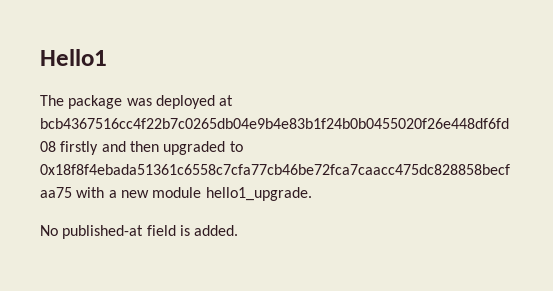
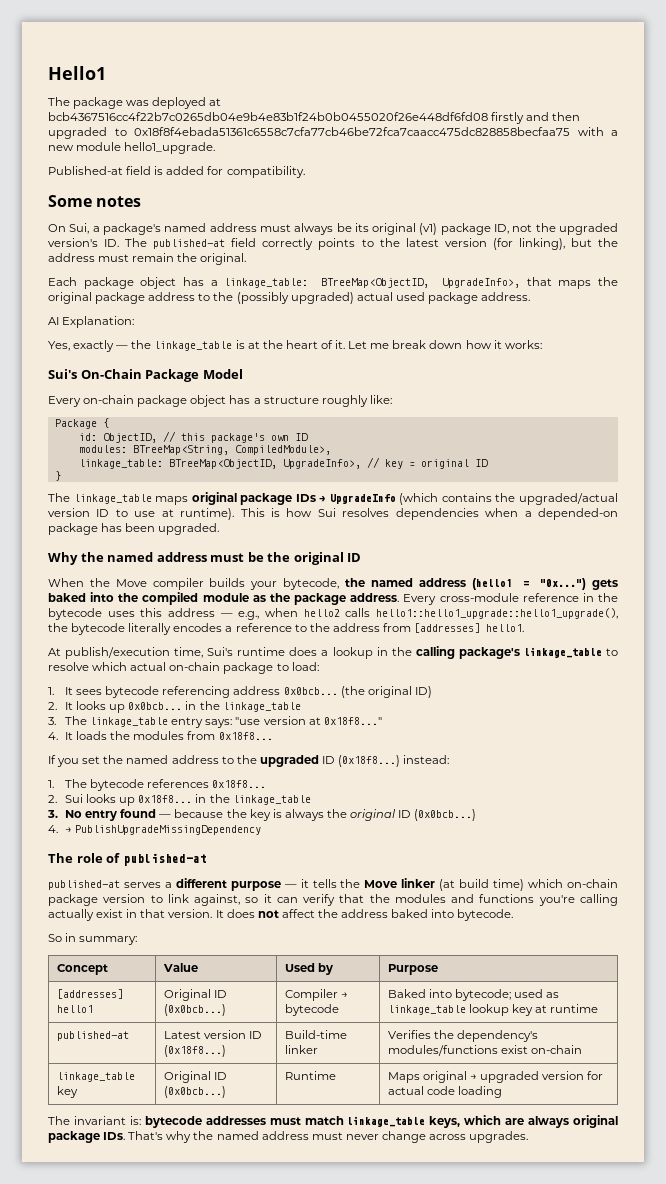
- No published-at field is added.
+ Published-at field is added for compatibility.
+ Some notes
+ On Sui, a package's named address must always be its original (v1) package ID, not the upgraded version's ID. The published-at field correctly points to the latest version (for linking), but the address must remain the original.
+ Each package object has a linkage_table: BTreeMap<ObjectID, UpgradeInfo>, that maps the original package address to the (possibly upgraded) actual used package address.
+ AI Explanation:
+ Yes, exactly — the linkage_table is at the heart of it. Let me break down how it works:
+ Sui's On-Chain Package Model
+ Every on-chain package object has a structure roughly like:
+ Package {
+ id: ObjectID, // this package's own ID
+ modules: BTreeMap<String, CompiledModule>,
+ linkage_table: BTreeMap<ObjectID, UpgradeInfo>, // key = original ID
+ }
+ The linkage_table maps original package IDs → UpgradeInfo (which contains the upgraded/actual version ID to use at runtime). This is how Sui resolves dependencies when a depended-on package has been upgraded.
+ Why the named address must be the original ID
+ When the Move compiler builds your bytecode, the named address (hello1 = "0x...") gets baked into the compiled module as the package address. Every cross-module reference in the bytecode uses this address — e.g., when hello2 calls hello1::hello1_upgrade::hello1_upgrade(), the bytecode literally encodes a reference to the address from [addresses] hello1.
+ At publish/execution time, Sui's runtime does a lookup in the calling package's linkage_table to resolve which actual on-chain package to load:
+ 1. It sees bytecode referencing address 0x0bcb... (the original ID)
+ 2. It looks up 0x0bcb... in the linkage_table
+ 3. The linkage_table entry says: "use version at 0x18f8..."
+ 4. It loads the modules from 0x18f8...
+ If you set the named address to the upgraded ID (0x18f8...) instead:
+ 1. The bytecode references 0x18f8...
+ 2. Sui looks up 0x18f8... in the linkage_table
+ 3. No entry found — because the key is always the original ID (0x0bcb...)
+ 4. → PublishUpgradeMissingDependency
+ The role of published-at
+ published-at serves a different purpose — it tells the Move linker (at build time) which on-chain package version to link against, so it can verify that the modules and functions you're calling actually exist in that version. It does not affect the address baked into bytecode.
+ So in summary:
+ Concept | Value | Used by | Purpose
+ [addresses] hello1 | Original ID (0x0bcb...) | Compiler → bytecode | Baked into bytecode; used as linkage_table lookup key at runtime
+ published-at | Latest version ID (0x18f8...) | Build-time linker | Verifies the dependency's modules/functions exist on-chain
+ linkage_table key | Original ID (0x0bcb...) | Runtime | Maps original → upgraded version for actual code loading
+ The invariant is: bytecode addresses must match linkage_table keys, which are always original package IDs. That's why the named address must never change across upgrades.

